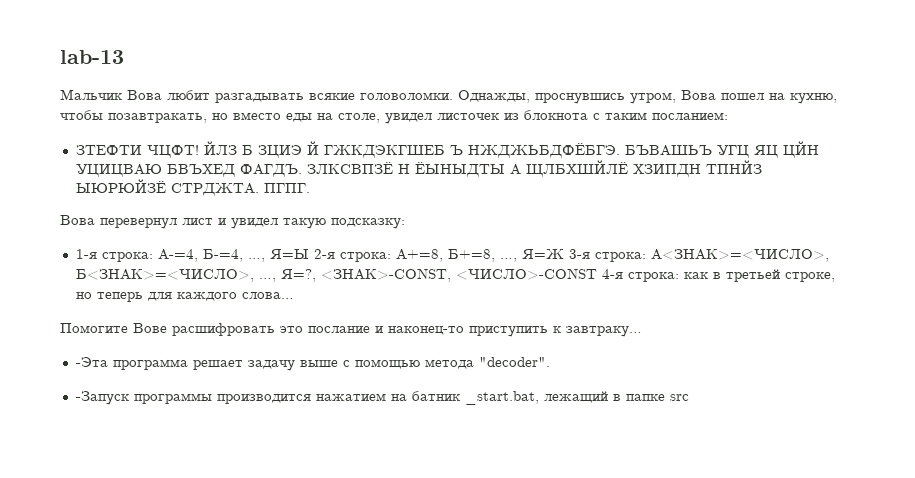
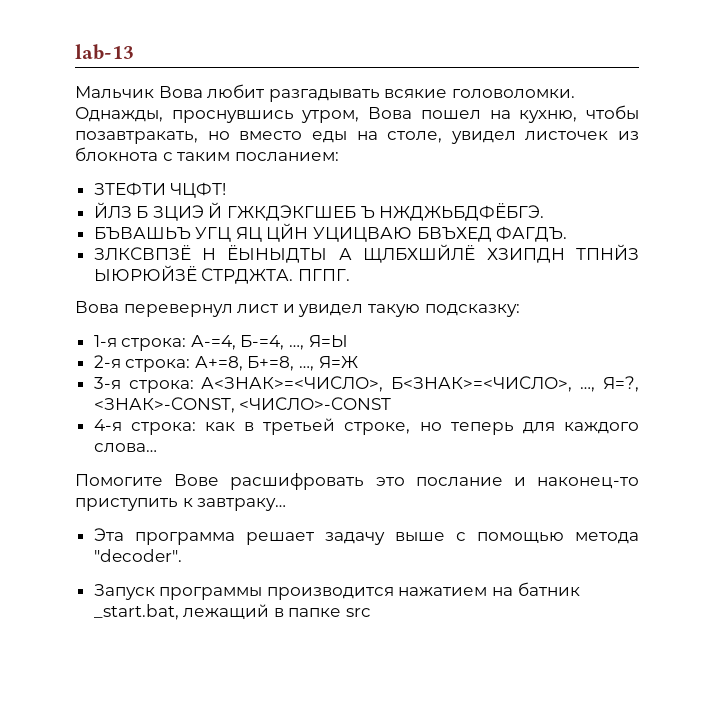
- ЗТЕФТИ ЧЦФТ! ЙЛЗ Б ЗЦИЭ Й ГЖКДЭКГШЕБ Ъ НЖДЖЬБДФЁБГЭ. БЪВАШЬЪ УГЦ ЯЦ ЦЙН УЦИЦВАЮ БВЪХЕД ФАГДЪ. ЗЛКСВПЗЁ Н ЁЫНЫДТЫ А ЩЛБХШЙЛЁ ХЗИПДН ТПНЙЗ ЫЮРЮЙЗЁ СТРДЖТА.
+ ЗТЕФТИ ЧЦФТ!
+ ЙЛЗ Б ЗЦИЭ Й ГЖКДЭКГШЕБ Ъ НЖДЖЬБДФЁБГЭ.
+ БЪВАШЬЪ УГЦ ЯЦ ЦЙН УЦИЦВАЮ БВЪХЕД ФАГДЪ.
+ ЗЛКСВПЗЁ Н ЁЫНЫДТЫ А ЩЛБХШЙЛЁ ХЗИПДН ТПНЙЗ ЫЮРЮЙЗЁ СТРДЖТА.
- 1-я строка: А-=4, Б-=4, …, Я=Ы 2-я строка: А+=8, Б+=8, …, Я=Ж 3-я строка: А<ЗНАК>=<ЧИСЛО>, Б<ЗНАК>=<ЧИСЛО>, …, Я=?, <ЗНАК>-CONST, <ЧИСЛО>-CONST 4-я строка: как в третьей строке, но теперь для каждого слова…
+ 1-я строка: А-=4, Б-=4, …, Я=Ы
+ 2-я строка: А+=8, Б+=8, …, Я=Ж
+ 3-я строка: А<ЗНАК>=<ЧИСЛО>, Б<ЗНАК>=<ЧИСЛО>, …, Я=?, <ЗНАК>-CONST, <ЧИСЛО>-CONST
+ 4-я строка: как в третьей строке, но теперь для каждого слова…
- -Эта программа решает задачу выше с помощью метода "decoder".
+ Эта программа решает задачу выше с помощью метода "decoder".
- -Запуск программы производится нажатием на батник _start.bat, лежащий в папке src
+ Запуск программы производится нажатием на батник _start.bat, лежащий в папке src

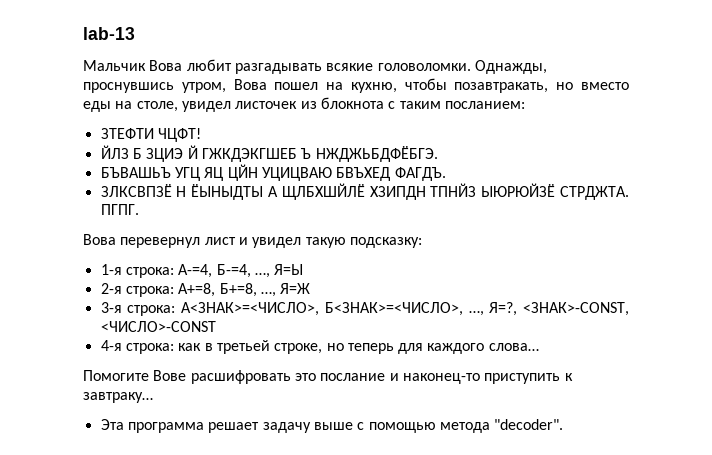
- Запуск программы производится нажатием на батник _start.bat, лежащий в папке src

